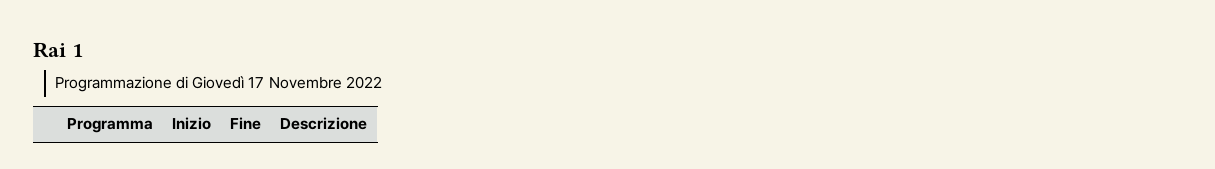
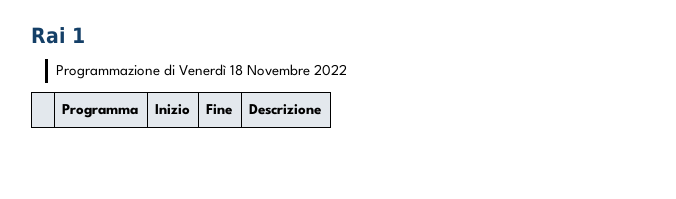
- Programmazione di Giovedì 17 Novembre 2022
+ Programmazione di Venerdì 18 Novembre 2022

